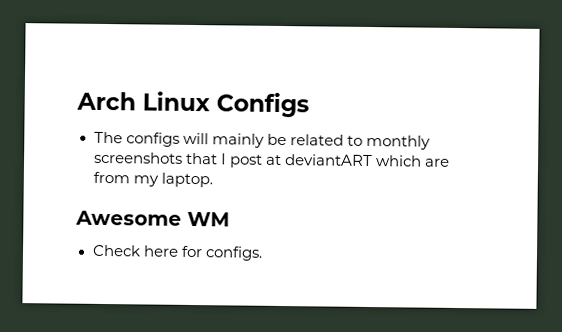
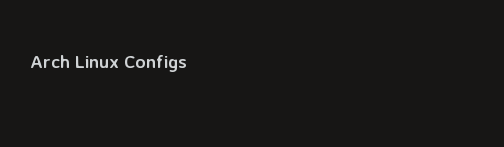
- The configs will mainly be related to monthly screenshots that I post at deviantART which are from my laptop.
- Awesome WM
- Check here for configs.

